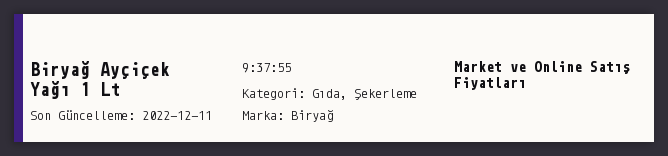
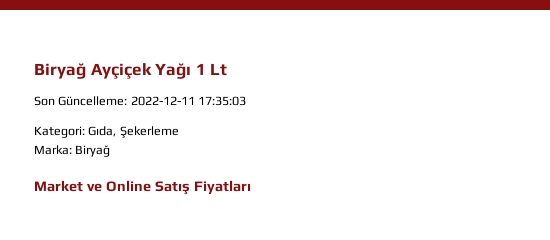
- Son Güncelleme: 2022-12-11 9:37:55
+ Son Güncelleme: 2022-12-11 17:35:03

